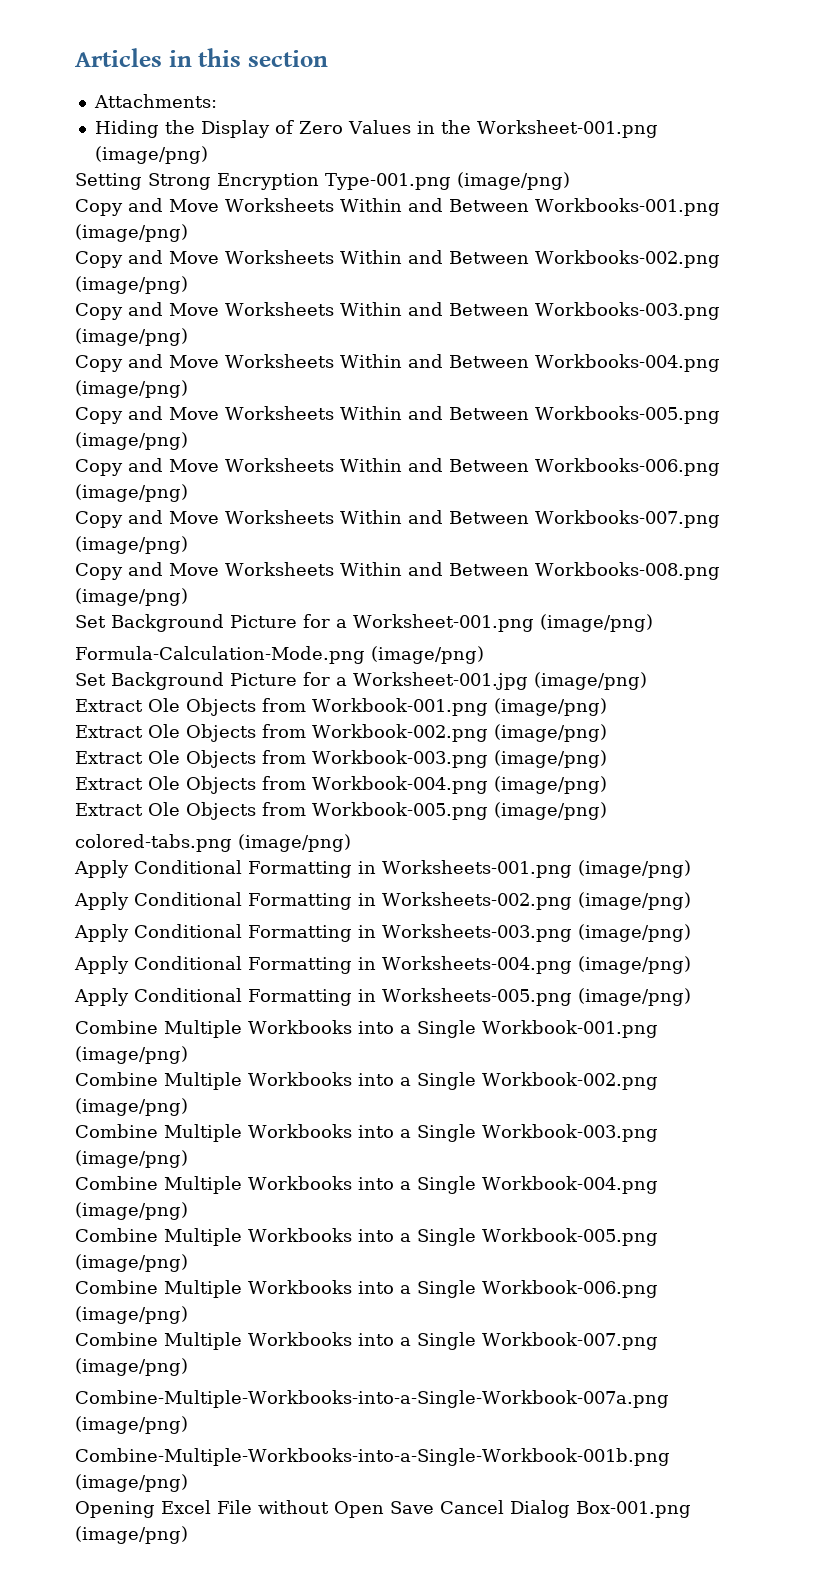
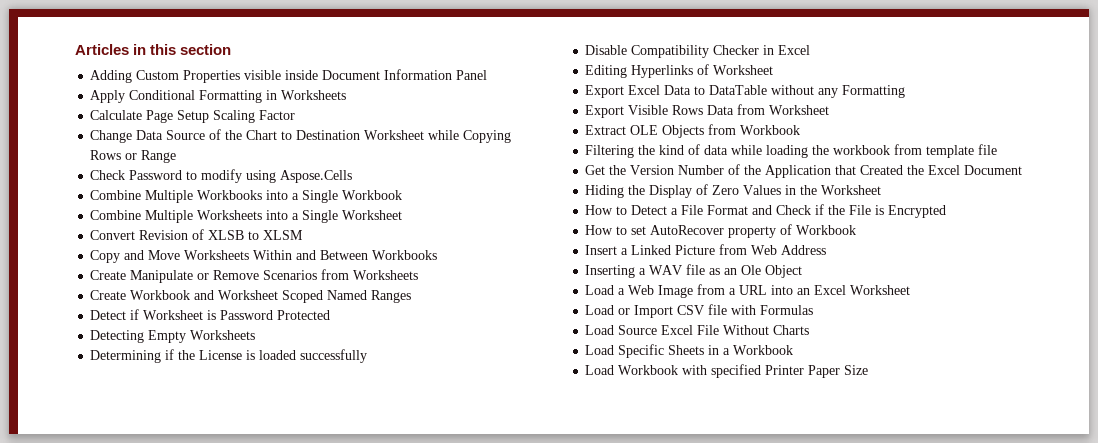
- Attachments:
+ Adding Custom Properties visible inside Document Information Panel
+ Apply Conditional Formatting in Worksheets
+ Calculate Page Setup Scaling Factor
+ Change Data Source of the Chart to Destination Worksheet while Copying Rows or Range
+ Check Password to modify using Aspose.Cells
+ Combine Multiple Workbooks into a Single Workbook
+ Combine Multiple Worksheets into a Single Worksheet
+ Convert Revision of XLSB to XLSM
+ Copy and Move Worksheets Within and Between Workbooks
+ Create Manipulate or Remove Scenarios from Worksheets
+ Create Workbook and Worksheet Scoped Named Ranges
+ Detect if Worksheet is Password Protected
+ Detecting Empty Worksheets
+ Determining if the License is loaded successfully
+ Disable Compatibility Checker in Excel
+ Editing Hyperlinks of Worksheet
+ Export Excel Data to DataTable without any Formatting
+ Export Visible Rows Data from Worksheet
+ Extract OLE Objects from Workbook
+ Filtering the kind of data while loading the workbook from template file
+ Get the Version Number of the Application that Created the Excel Document
- Hiding the Display of Zero Values in the Worksheet-001.png (image/png)
- Setting Strong Encryption Type-001.png (image/png)
- Copy and Move Worksheets Within and Between Workbooks-001.png (image/png)
- Copy and Move Worksheets Within and Between Workbooks-002.png (image/png)
- Copy and Move Worksheets Within and Between Workbooks-003.png (image/png)
- Copy and Move Worksheets Within and Between Workbooks-004.png (image/png)
- Copy and Move Worksheets Within and Between Workbooks-005.png (image/png)
- Copy and Move Worksheets Within and Between Workbooks-006.png (image/png)
- Copy and Move Worksheets Within and Between Workbooks-007.png (image/png)
- Copy and Move Worksheets Within and Between Workbooks-008.png (image/png)
- Set Background Picture for a Worksheet-001.png (image/png)
- Formula-Calculation-Mode.png (image/png)
- Set Background Picture for a Worksheet-001.jpg (image/png)
- Extract Ole Objects from Workbook-001.png (image/png)
- Extract Ole Objects from Workbook-002.png (image/png)
- Extract Ole Objects from Workbook-003.png (image/png)
- Extract Ole Objects from Workbook-004.png (image/png)
- Extract Ole Objects from Workbook-005.png (image/png)
- colored-tabs.png (image/png)
- Apply Conditional Formatting in Worksheets-001.png (image/png)
- Apply Conditional Formatting in Worksheets-002.png (image/png)
- Apply Conditional Formatting in Worksheets-003.png (image/png)
- Apply Conditional Formatting in Worksheets-004.png (image/png)
- Apply Conditional Formatting in Worksheets-005.png (image/png)
- Combine Multiple Workbooks into a Single Workbook-001.png (image/png)
- Combine Multiple Workbooks into a Single Workbook-002.png (image/png)
- Combine Multiple Workbooks into a Single Workbook-003.png (image/png)
- Combine Multiple Workbooks into a Single Workbook-004.png (image/png)
- Combine Multiple Workbooks into a Single Workbook-005.png (image/png)
- Combine Multiple Workbooks into a Single Workbook-006.png (image/png)
- Combine Multiple Workbooks into a Single Workbook-007.png (image/png)
- Combine-Multiple-Workbooks-into-a-Single-Workbook-007a.png (image/png)
- Combine-Multiple-Workbooks-into-a-Single-Workbook-001b.png (image/png)
- Opening Excel File without Open Save Cancel Dialog Box-001.png (image/png)
+ Hiding the Display of Zero Values in the Worksheet
+ How to Detect a File Format and Check if the File is Encrypted
+ How to set AutoRecover property of Workbook
+ Insert a Linked Picture from Web Address
+ Inserting a WAV file as an Ole Object
+ Load a Web Image from a URL into an Excel Worksheet
+ Load or Import CSV file with Formulas
+ Load Source Excel File Without Charts
+ Load Specific Sheets in a Workbook
+ Load Workbook with specified Printer Paper Size

